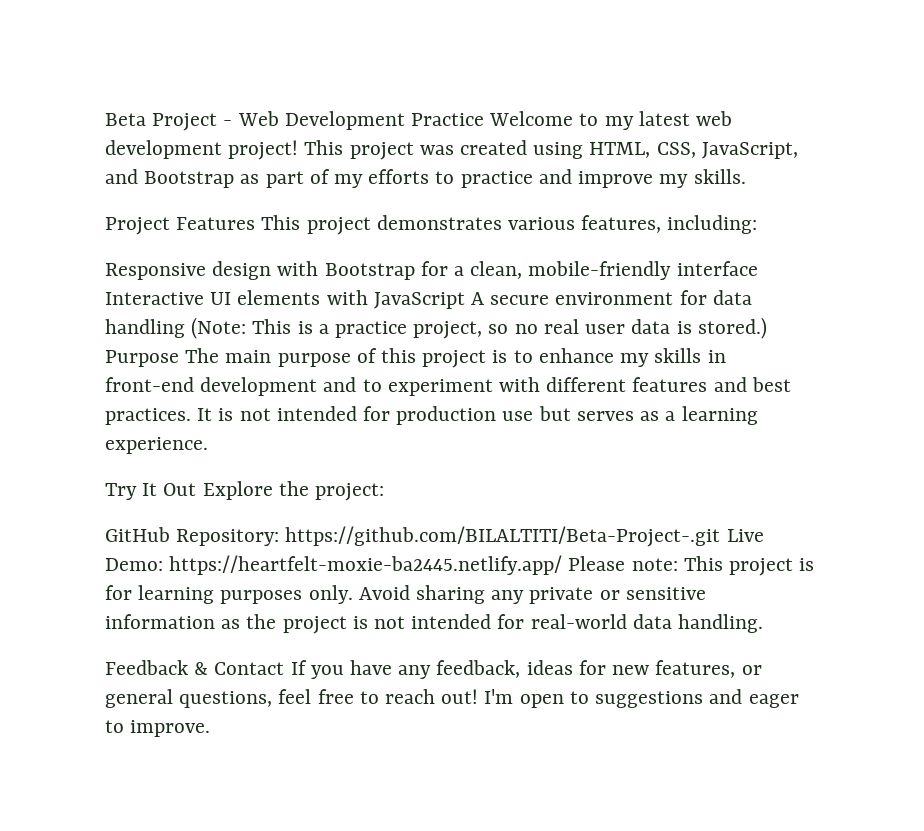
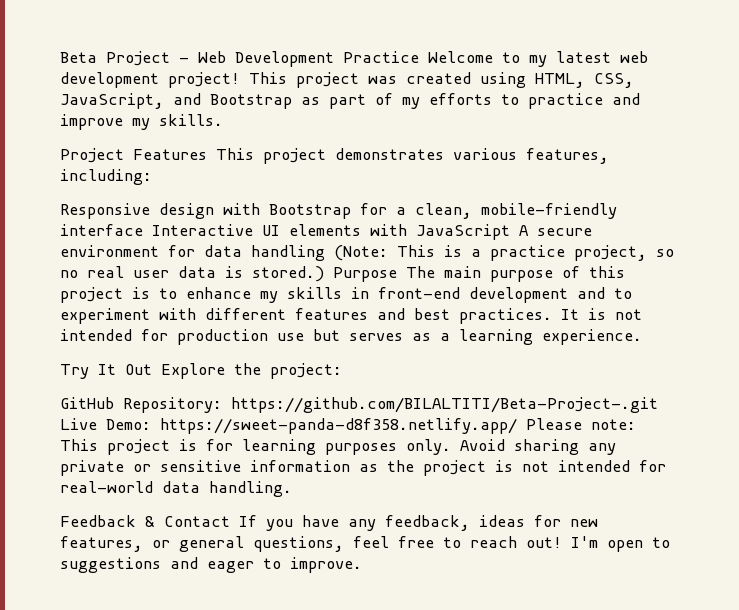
- GitHub Repository: https://github.com/BILALTITI/Beta-Project-.git Live Demo: https://heartfelt-moxie-ba2445.netlify.app/ Please note: This project is for learning purposes only.
+ GitHub Repository: https://github.com/BILALTITI/Beta-Project-.git Live Demo: https://sweet-panda-d8f358.netlify.app/ Please note: This project is for learning purposes only.

